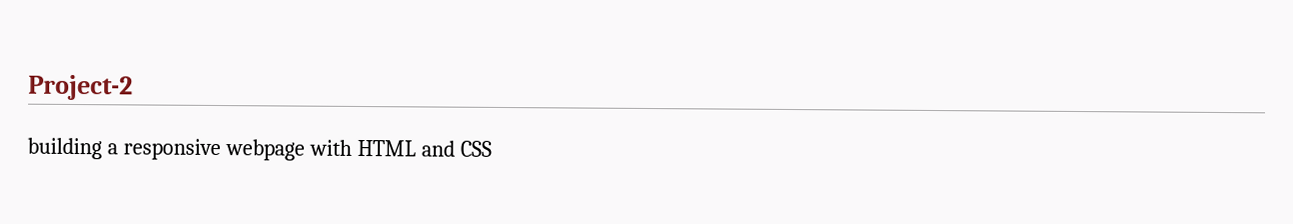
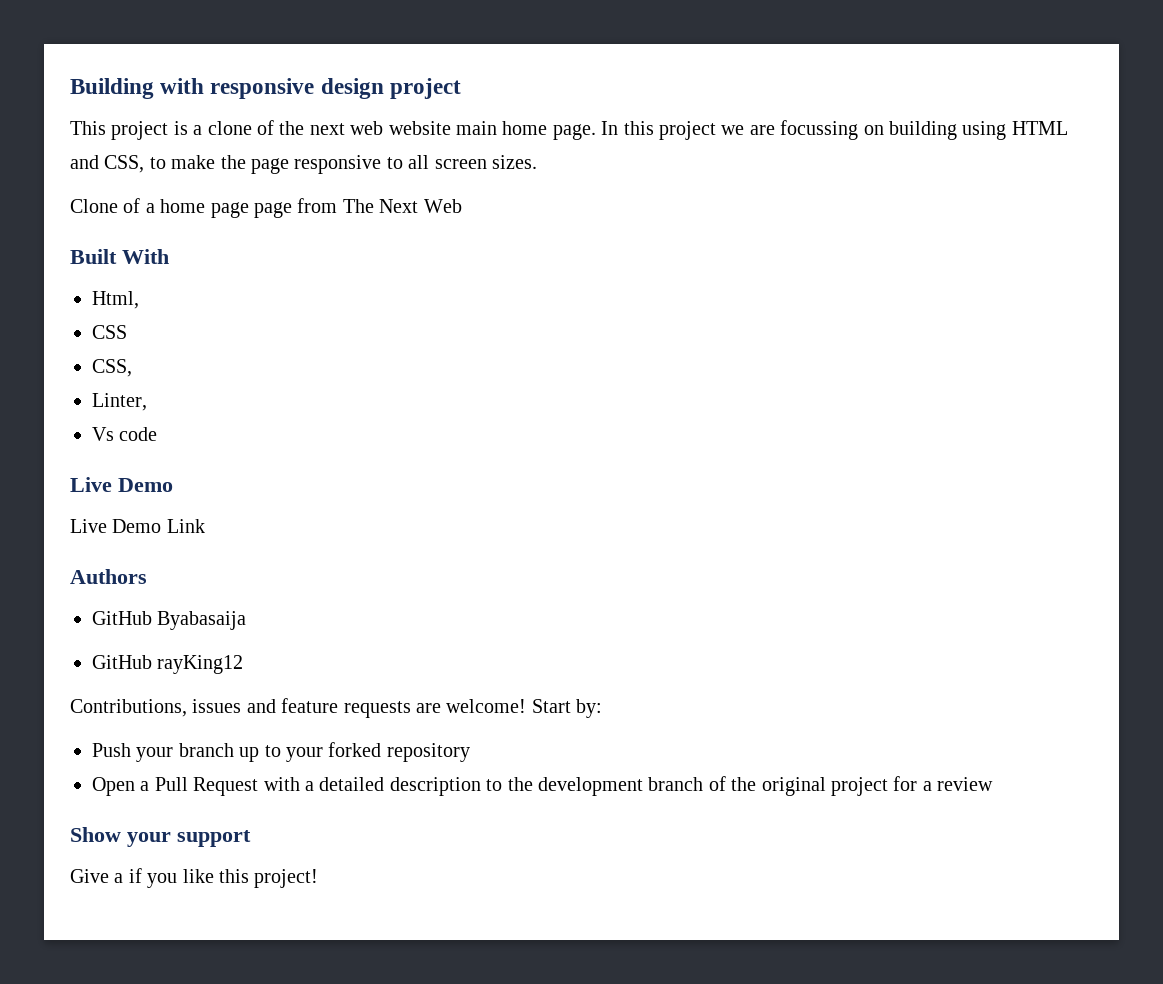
- Project-2
- building a responsive webpage with HTML and CSS
+ Building with responsive design project
+ This project is a clone of the next web website main home page. In this project we are focussing on building using HTML and CSS, to make the page responsive to all screen sizes.
+ Clone of a home page page from The Next Web
+ Built With
+ Html,
+ CSS
+ CSS,
+ Linter,
+ Vs code
+ Live Demo
+ Live Demo Link
+ Authors
+ GitHub Byabasaija
+ GitHub rayKing12
+ Contributions, issues and feature requests are welcome! Start by:
+ Push your branch up to your forked repository
+ Open a Pull Request with a detailed description to the development branch of the original project for a review
+ Show your support
+ Give a if you like this project!

